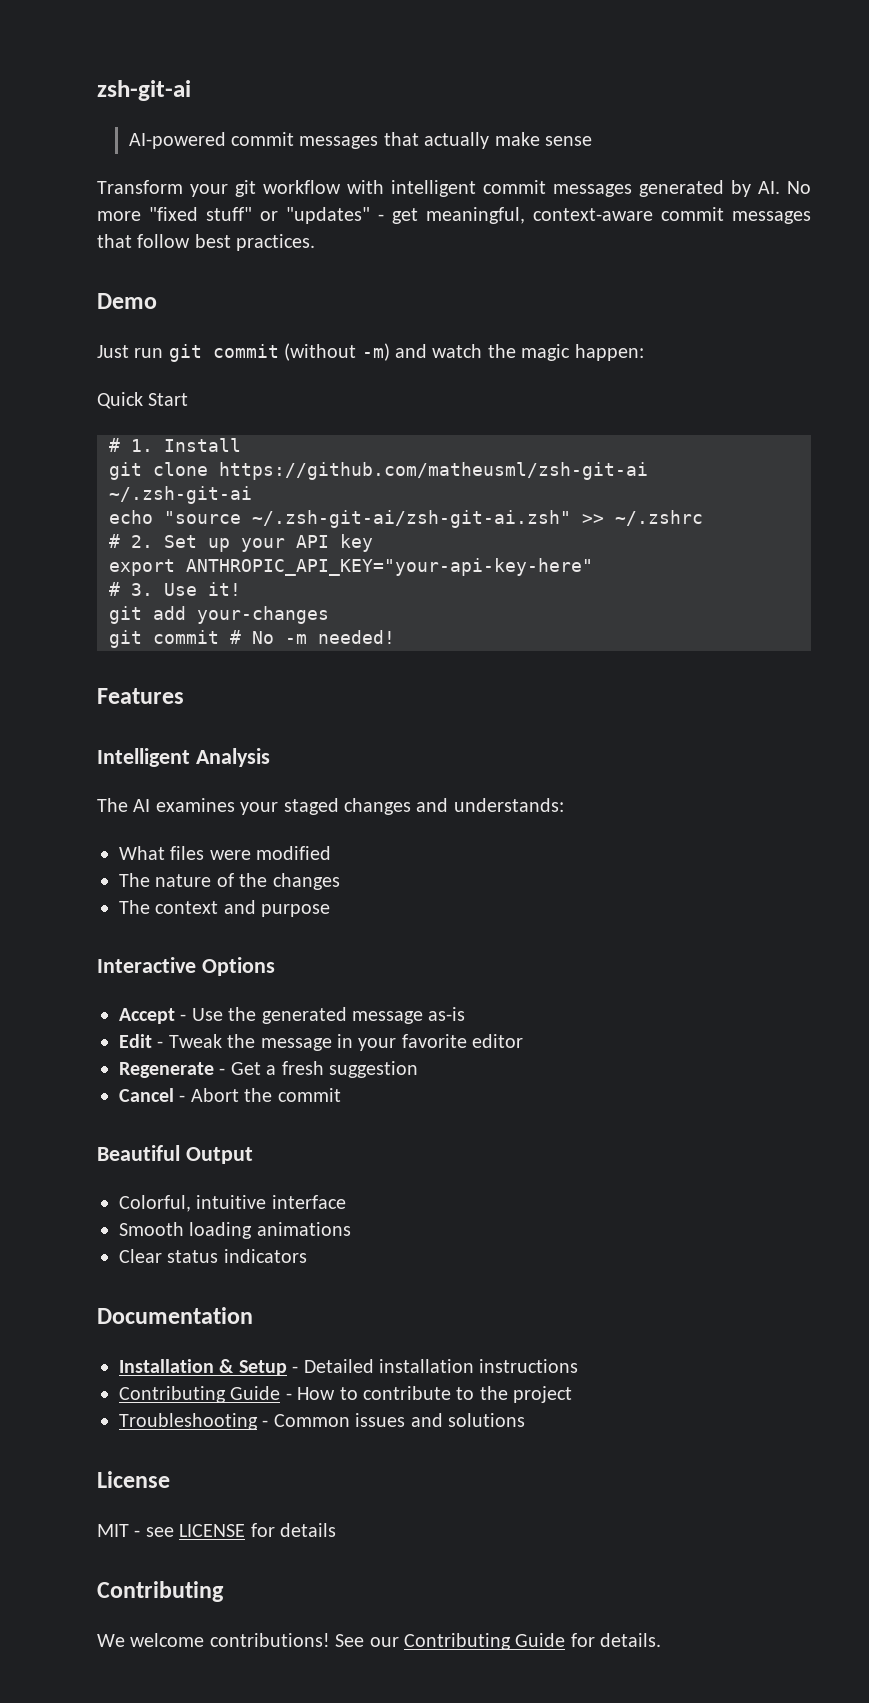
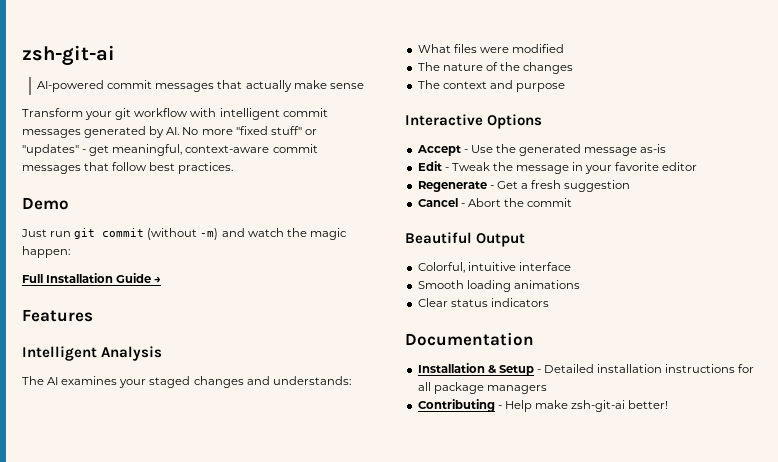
- Quick Start
- # 1. Install
- git clone https://github.com/matheusml/zsh-git-ai ~/.zsh-git-ai
- echo "source ~/.zsh-git-ai/zsh-git-ai.zsh" >> ~/.zshrc
- # 2. Set up your API key
- export ANTHROPIC_API_KEY="your-api-key-here"
- # 3. Use it!
- git add your-changes
- git commit # No -m needed!
+ Full Installation Guide →
- Installation & Setup - Detailed installation instructions
- Contributing Guide - How to contribute to the project
- Troubleshooting - Common issues and solutions
- License
- MIT - see LICENSE for details
- Contributing
- We welcome contributions! See our Contributing Guide for details.
+ Installation & Setup - Detailed installation instructions for all package managers
+ Contributing - Help make zsh-git-ai better!

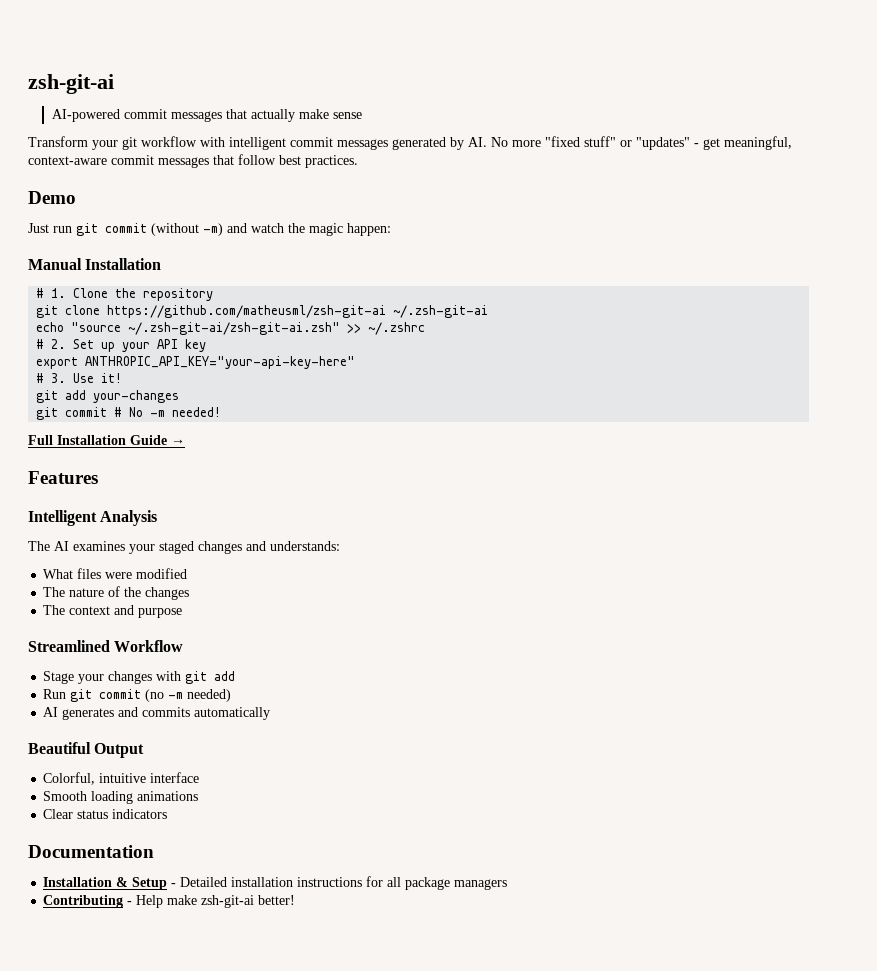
+ Manual Installation
+ # 1. Clone the repository
+ git clone https://github.com/matheusml/zsh-git-ai ~/.zsh-git-ai
+ echo "source ~/.zsh-git-ai/zsh-git-ai.zsh" >> ~/.zshrc
+ # 2. Set up your API key
+ export ANTHROPIC_API_KEY="your-api-key-here"
+ # 3. Use it!
+ git add your-changes
+ git commit # No -m needed!
- Interactive Options
- Accept - Use the generated message as-is
- Edit - Tweak the message in your favorite editor
- Regenerate - Get a fresh suggestion
- Cancel - Abort the commit
+ Streamlined Workflow
+ Stage your changes with git add
+ Run git commit (no -m needed)
+ AI generates and commits automatically

